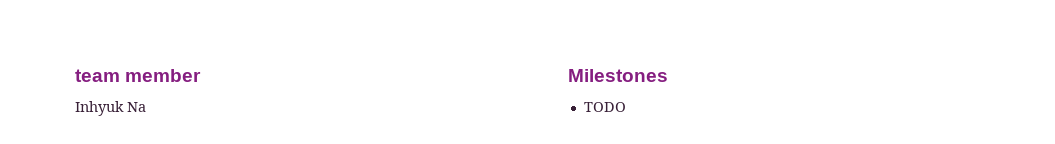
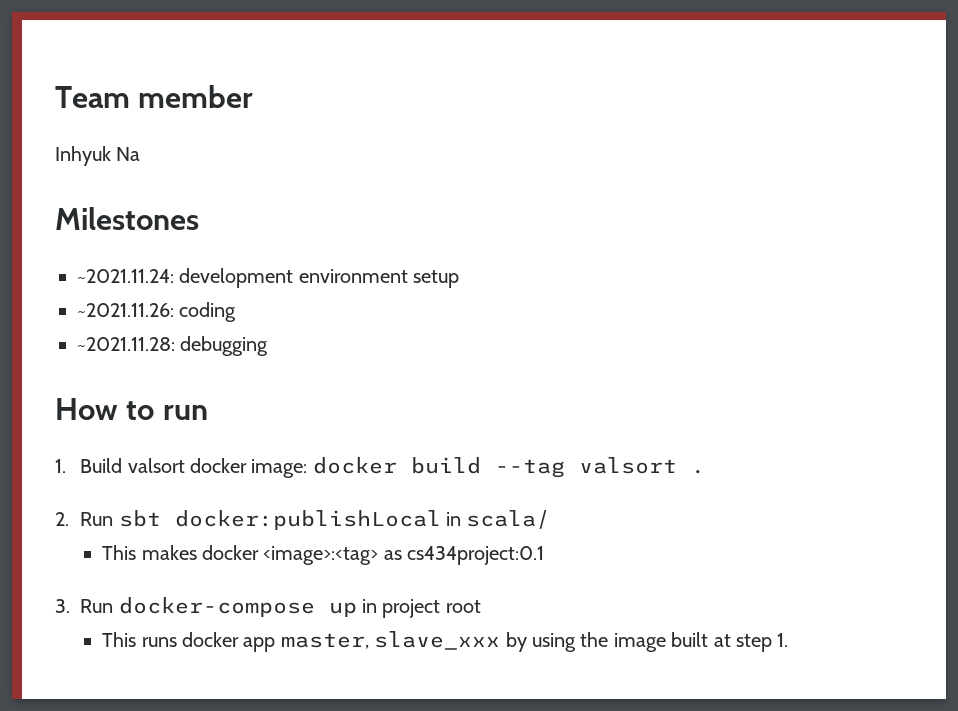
- team member
+ Team member
- TODO
+ ~2021.11.24: development environment setup
+ ~2021.11.26: coding
+ ~2021.11.28: debugging
+ How to run
+ 1. Build valsort docker image: docker build --tag valsort .
+ 2. Run sbt docker:publishLocal in scala/
+ This makes docker <image>:<tag> as cs434project:0.1
+ 3. Run docker-compose up in project root
+ This runs docker app master, slave_xxx by using the image built at step 1.

